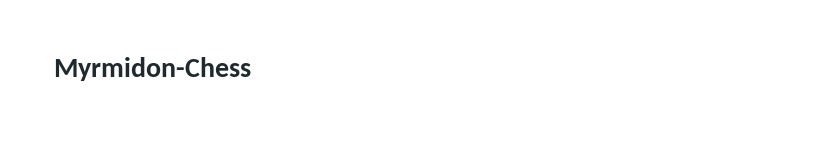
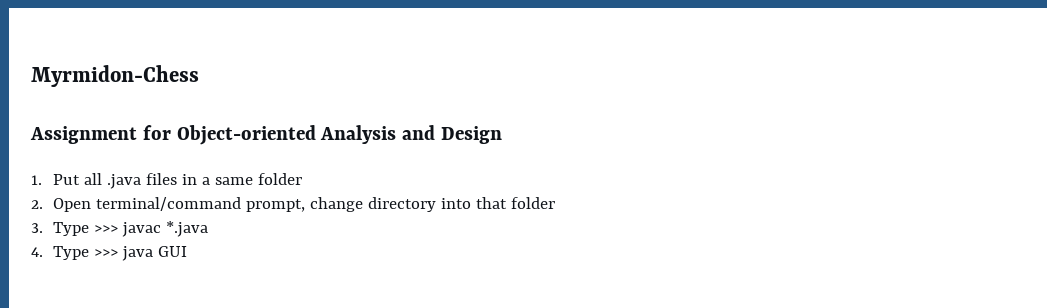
+ Assignment for Object-oriented Analysis and Design
+ 1. Put all .java files in a same folder
+ 2. Open terminal/command prompt, change directory into that folder
+ 3. Type >>> javac *.java
+ 4. Type >>> java GUI

